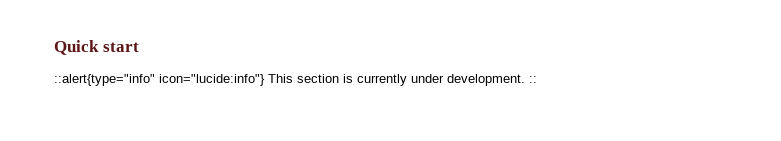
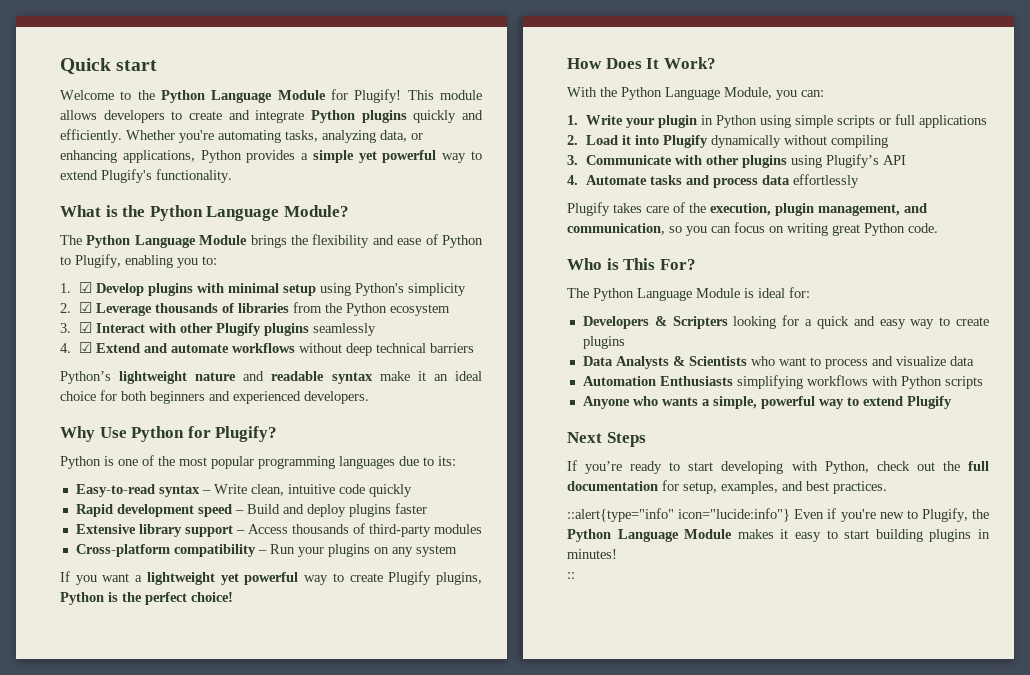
- ::alert{type="info" icon="lucide:info"} This section is currently under development. ::
+ Welcome to the Python Language Module for Plugify! This module allows developers to create and integrate Python plugins quickly and efficiently. Whether you're automating tasks, analyzing data, or enhancing applications, Python provides a simple yet powerful way to extend Plugify's functionality.
+ What is the Python Language Module?
+ The Python Language Module brings the flexibility and ease of Python to Plugify, enabling you to:
+ 1. ☑ Develop plugins with minimal setup using Python's simplicity
+ 2. ☑ Leverage thousands of libraries from the Python ecosystem
+ 3. ☑ Interact with other Plugify plugins seamlessly
+ 4. ☑ Extend and automate workflows without deep technical barriers
+ Python’s lightweight nature and readable syntax make it an ideal choice for both beginners and experienced developers.
+ Why Use Python for Plugify?
+ Python is one of the most popular programming languages due to its:
+ Easy-to-read syntax – Write clean, intuitive code quickly
+ Rapid development speed – Build and deploy plugins faster
+ Extensive library support – Access thousands of third-party modules
+ Cross-platform compatibility – Run your plugins on any system
+ If you want a lightweight yet powerful way to create Plugify plugins, Python is the perfect choice!
+ How Does It Work?
+ With the Python Language Module, you can:
+ 1. Write your plugin in Python using simple scripts or full applications
+ 2. Load it into Plugify dynamically without compiling
+ 3. Communicate with other plugins using Plugify’s API
+ 4. Automate tasks and process data effortlessly
+ Plugify takes care of the execution, plugin management, and communication, so you can focus on writing great Python code.
+ Who is This For?
+ The Python Language Module is ideal for:
+ Developers & Scripters looking for a quick and easy way to create plugins
+ Data Analysts & Scientists who want to process and visualize data
+ Automation Enthusiasts simplifying workflows with Python scripts
+ Anyone who wants a simple, powerful way to extend Plugify
+ Next Steps
+ If you’re ready to start developing with Python, check out the full documentation for setup, examples, and best practices.
+ ::alert{type="info" icon="lucide:info"} Even if you're new to Plugify, the Python Language Module makes it easy to start building plugins in minutes!
+ ::

